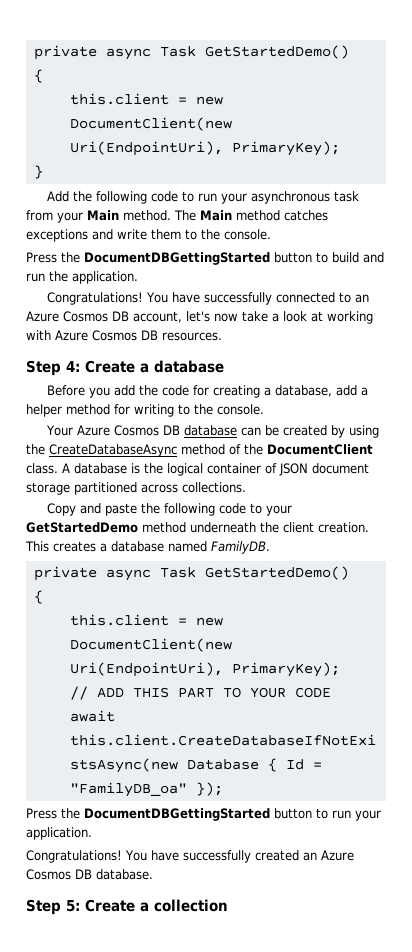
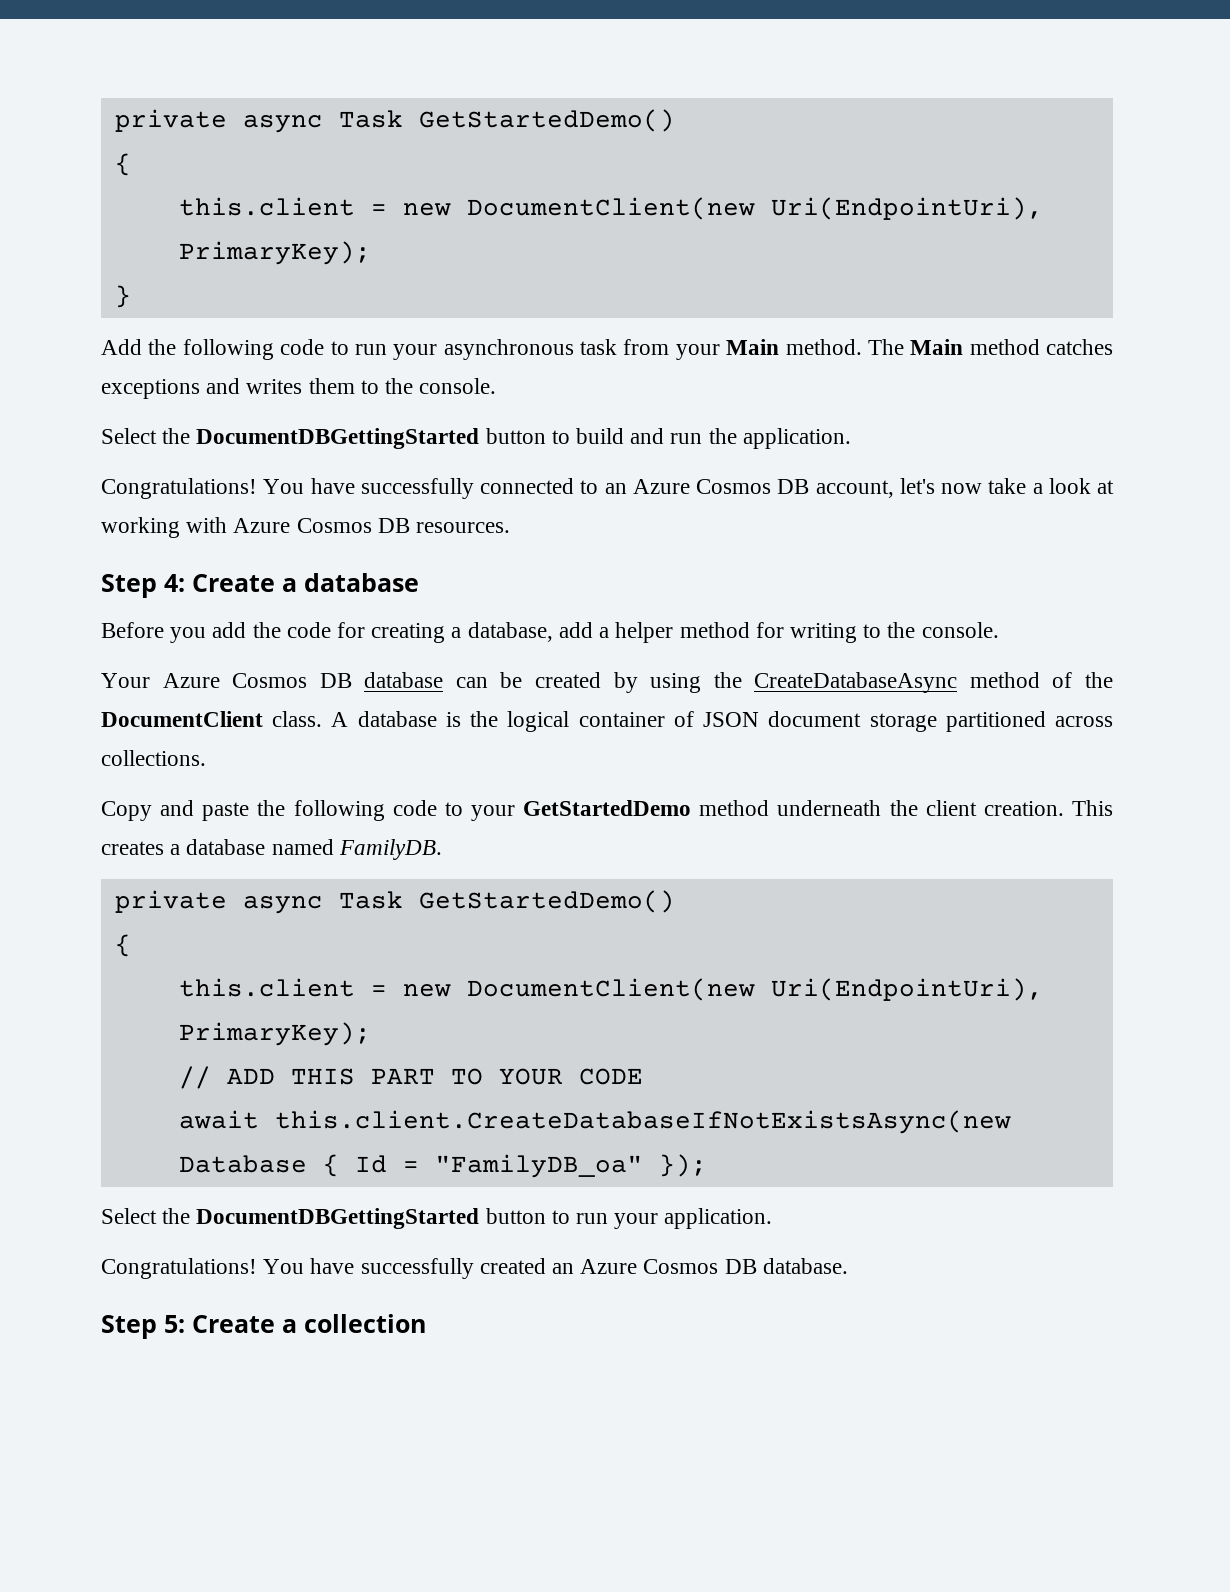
- The Main method catches exceptions and write them to the console.
+ The Main method catches exceptions and writes them to the console.
- Press the DocumentDBGettingStarted button to build and run the application.
+ Select the DocumentDBGettingStarted button to build and run the application.
- Press the DocumentDBGettingStarted button to run your application.
+ Select the DocumentDBGettingStarted button to run your application.

